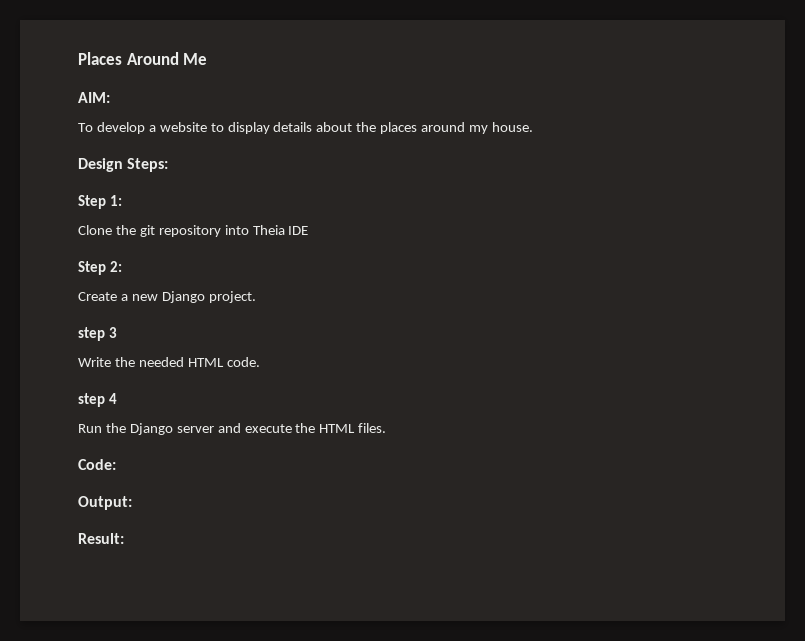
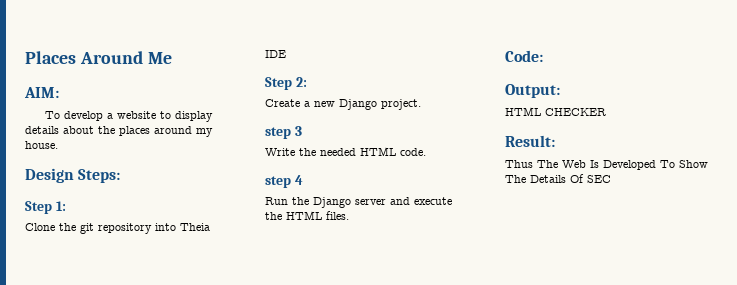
+ HTML CHECKER
+ Thus The Web Is Developed To Show The Details Of SEC

